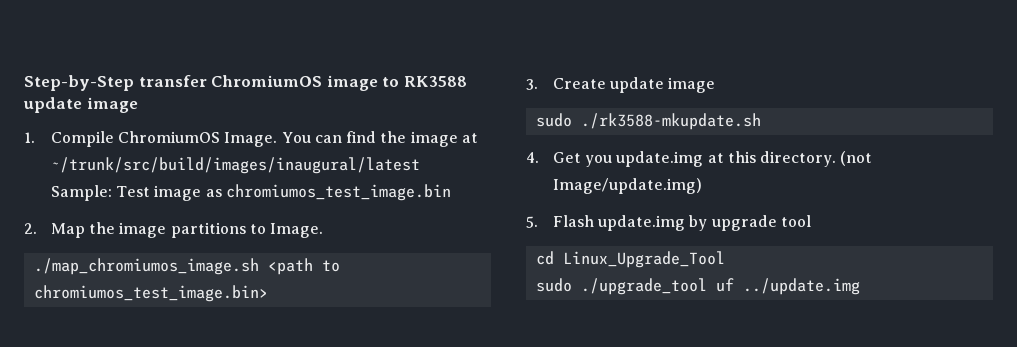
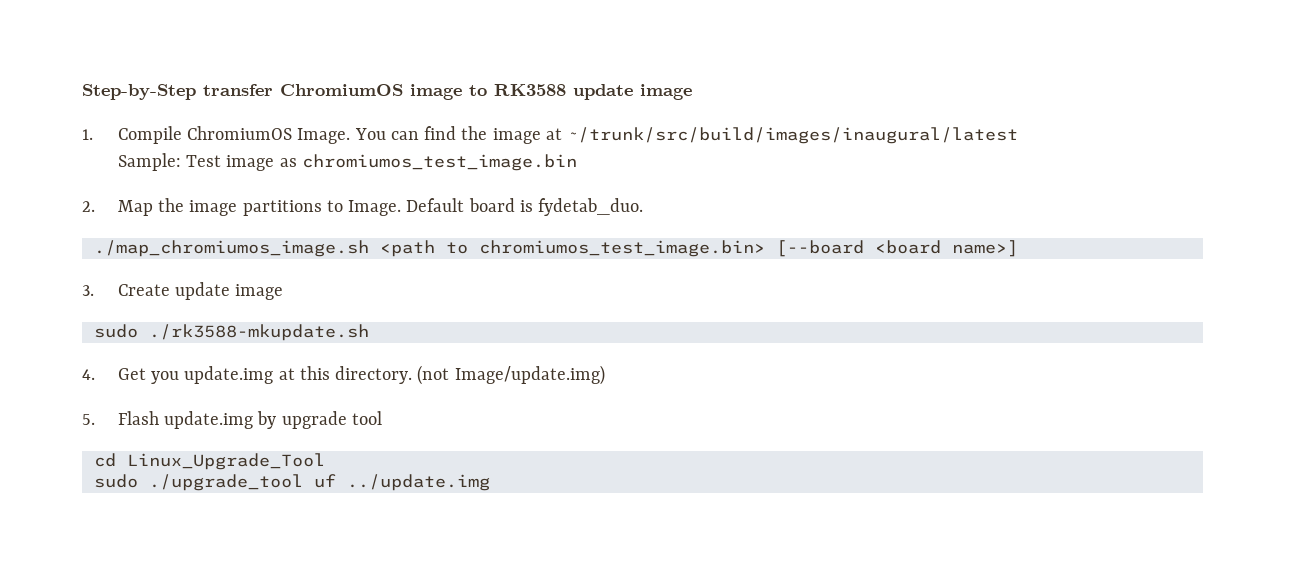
+ Default board is fydetab_duo.
- ./map_chromiumos_image.sh <path to chromiumos_test_image.bin>
+ ./map_chromiumos_image.sh <path to chromiumos_test_image.bin> [--board <board name>]

